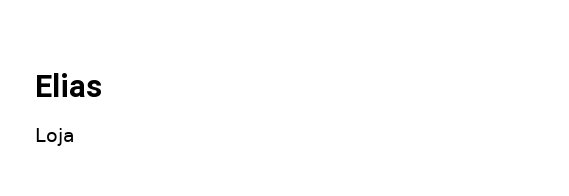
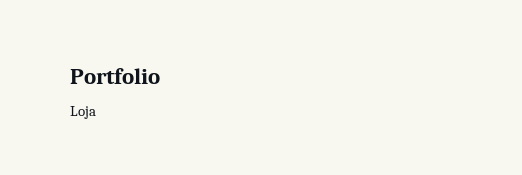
- Elias
+ Portfolio

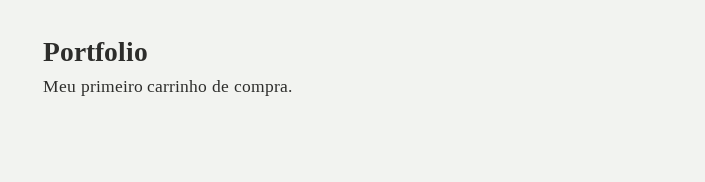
- Loja
+ Meu primeiro carrinho de compra.

